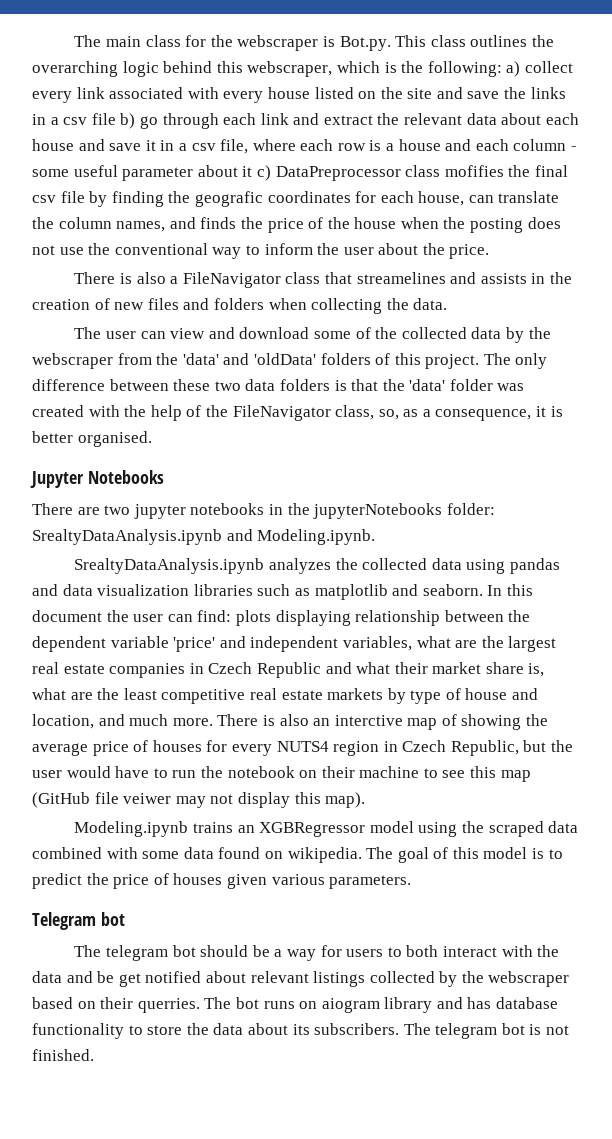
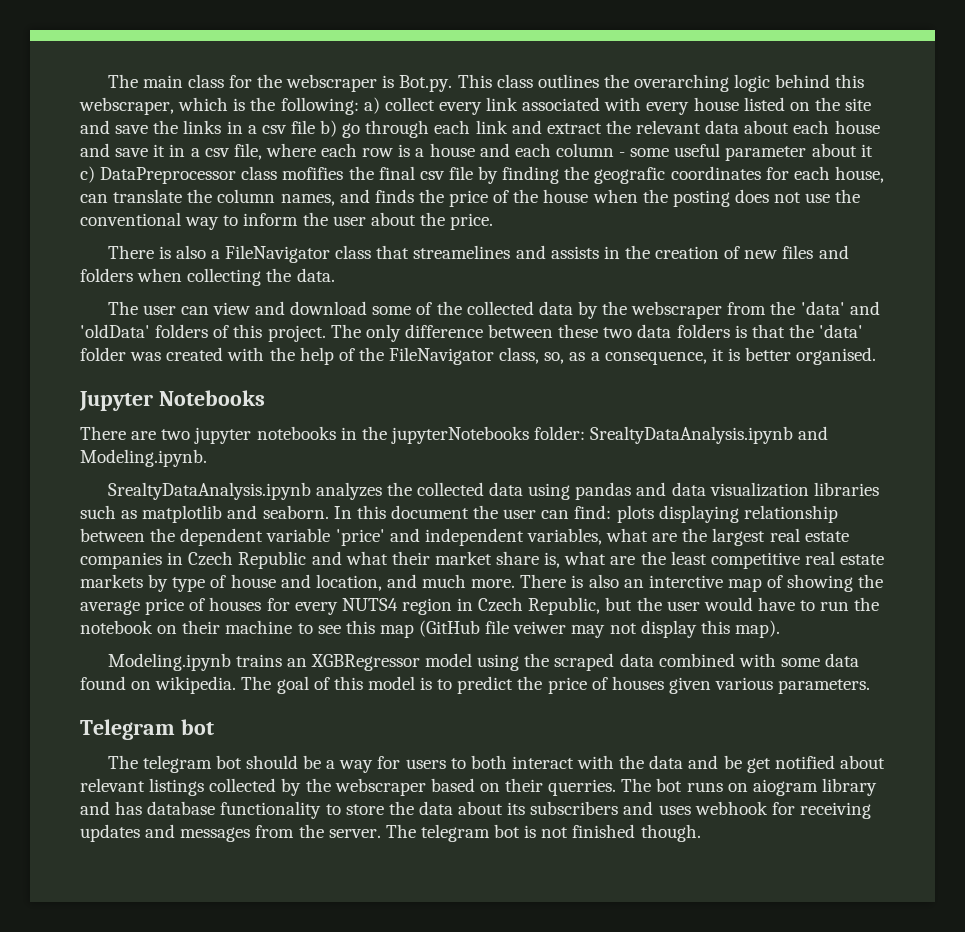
- The bot runs on aiogram library and has database functionality to store the data about its subscribers.
+ The bot runs on aiogram library and has database functionality to store the data about its subscribers and uses webhook for receiving updates and messages from the server.
- The telegram bot is not finished.
+ The telegram bot is not finished though.

